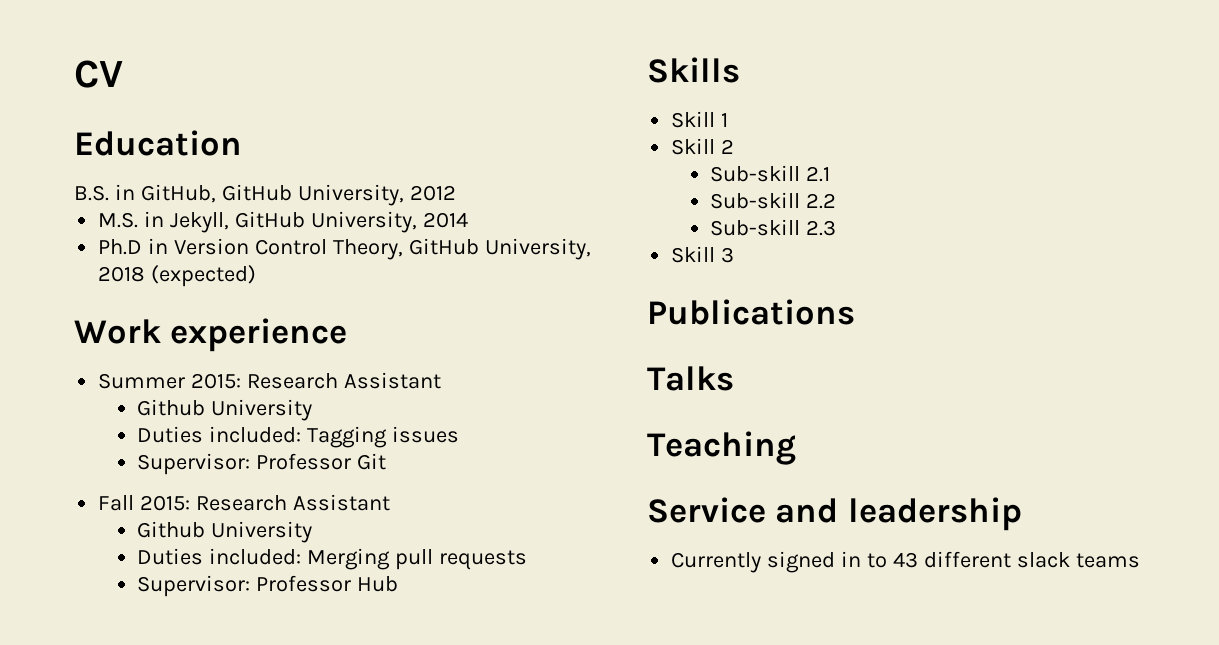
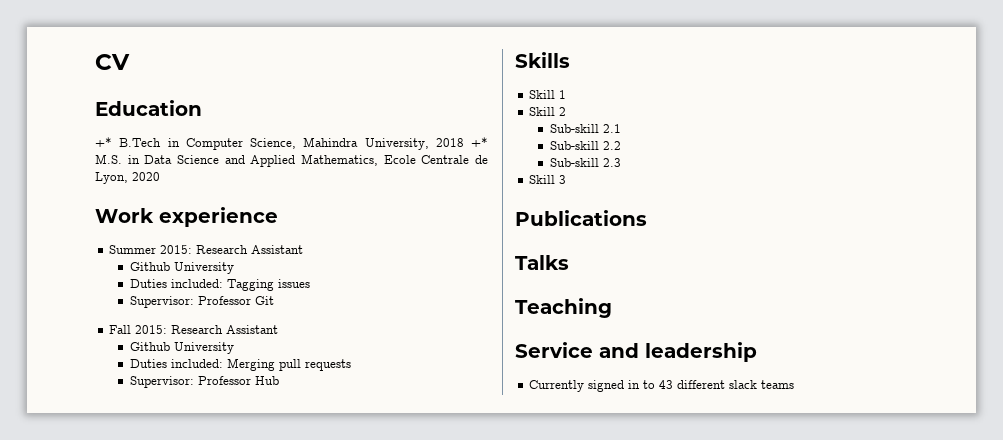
- B.S. in GitHub, GitHub University, 2012
- M.S. in Jekyll, GitHub University, 2014
- Ph.D in Version Control Theory, GitHub University, 2018 (expected)
+ +* B.Tech in Computer Science, Mahindra University, 2018 +* M.S. in Data Science and Applied Mathematics, Ecole Centrale de Lyon, 2020

